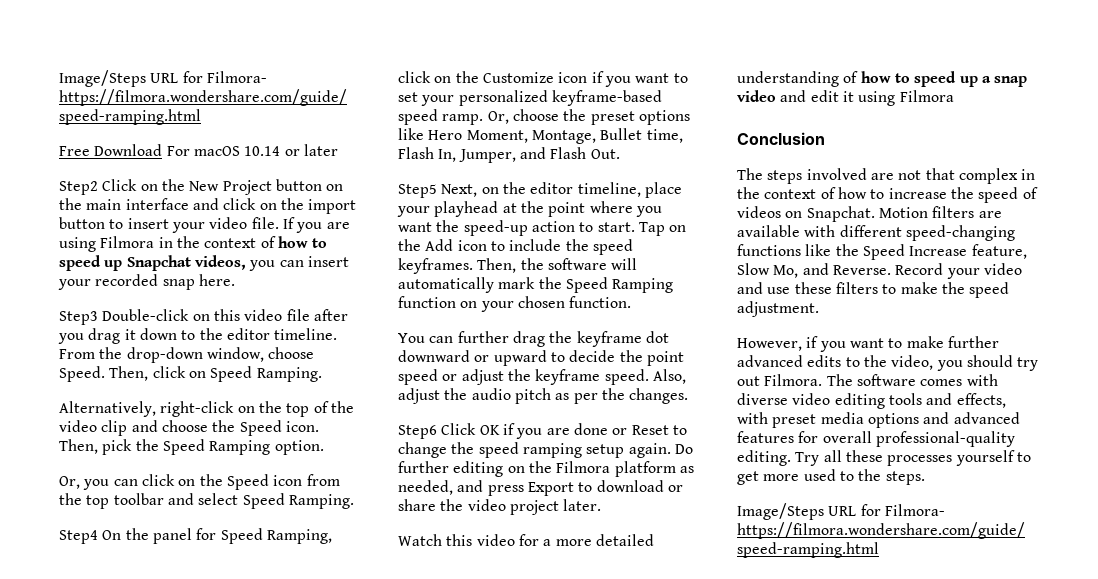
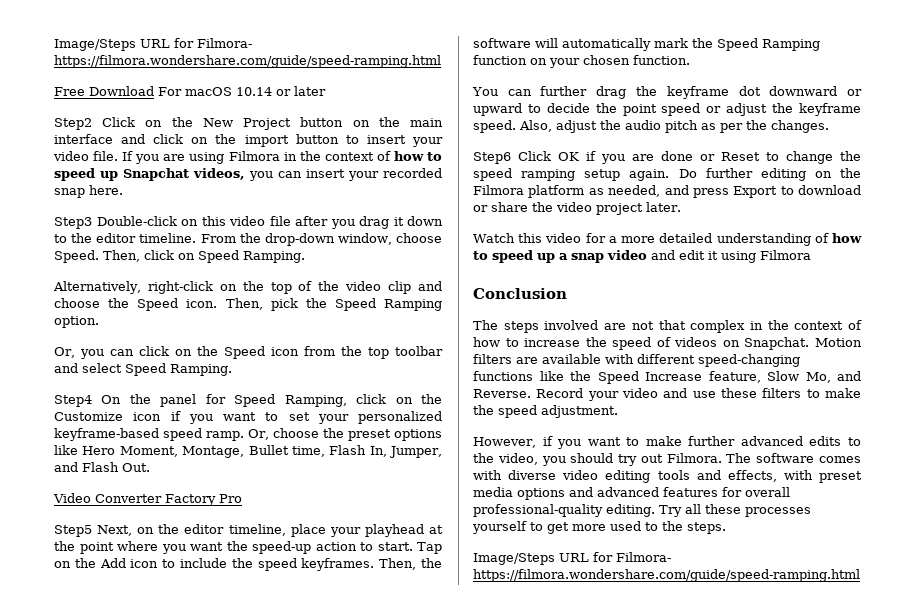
+ Video Converter Factory Pro

